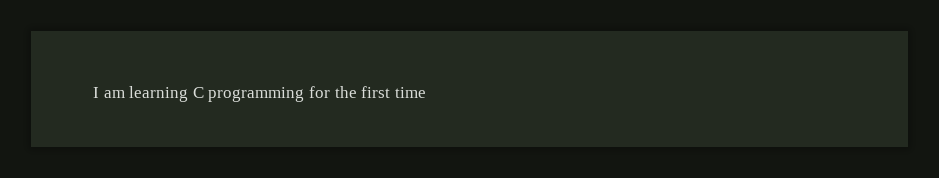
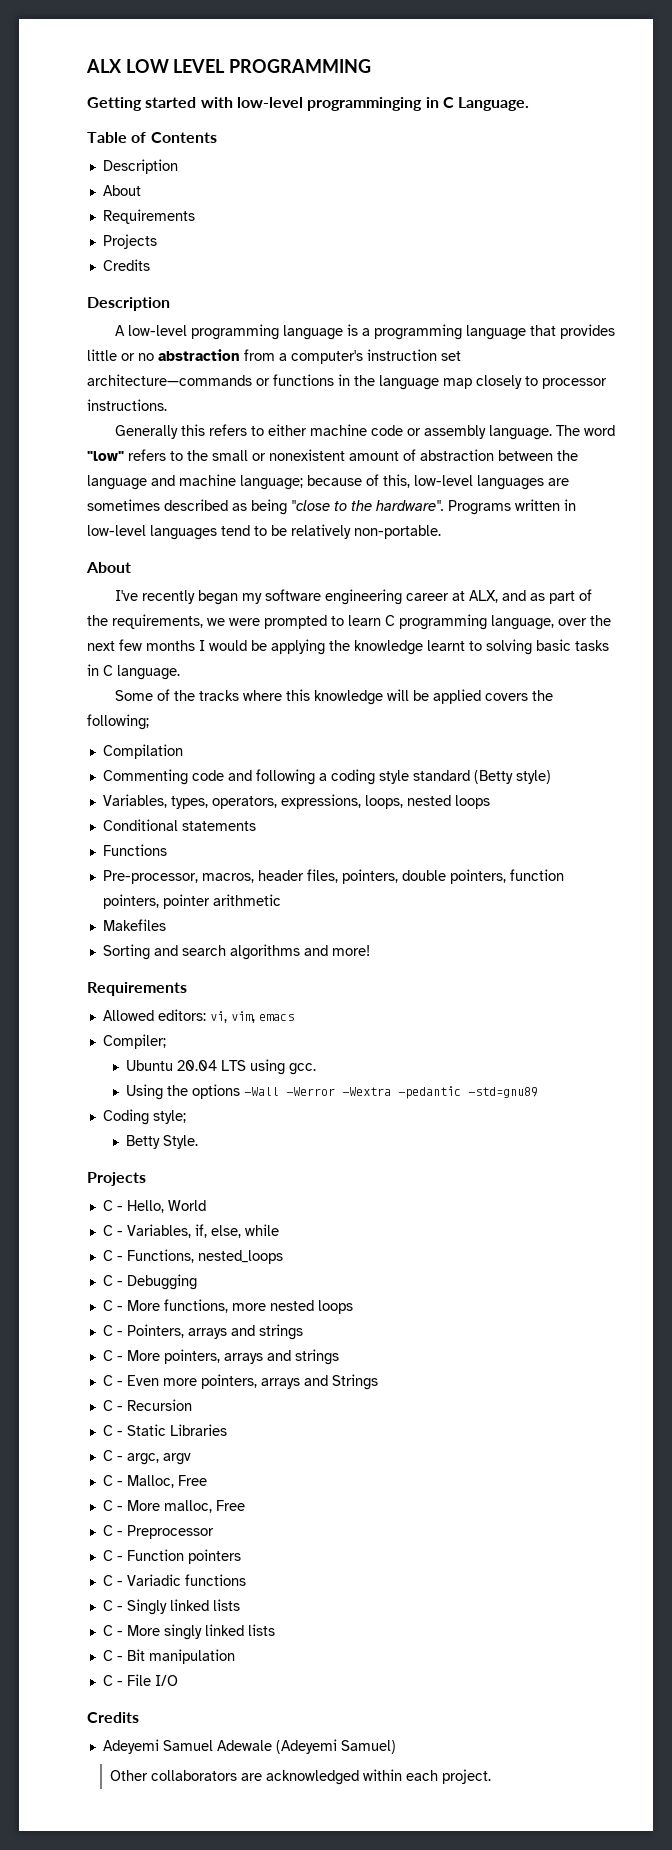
- I am learning C programming for the first time
+ ALX LOW LEVEL PROGRAMMING
+ Getting started with low-level programminging in C Language.
+ Table of Contents
+ Description
+ About
+ Requirements
+ Projects
+ Credits
+ Description
+ A low-level programming language is a programming language that provides little or no abstraction from a computer's instruction set architecture—commands or functions in the language map closely to processor instructions.
+ Generally this refers to either machine code or assembly language. The word "low" refers to the small or nonexistent amount of abstraction between the language and machine language; because of this, low-level languages are sometimes described as being "close to the hardware". Programs written in low-level languages tend to be relatively non-portable.
+ About
+ I've recently began my software engineering career at ALX, and as part of the requirements, we were prompted to learn C programming language, over the next few months I would be applying the knowledge learnt to solving basic tasks in C language.
+ Some of the tracks where this knowledge will be applied covers the following;
+ Compilation
+ Commenting code and following a coding style standard (Betty style)
+ Variables, types, operators, expressions, loops, nested loops
+ Conditional statements
+ Functions
+ Pre-processor, macros, header files, pointers, double pointers, function pointers, pointer arithmetic
+ Makefiles
+ Sorting and search algorithms and more!
+ Requirements
+ Allowed editors: vi, vim, emacs
+ Compiler;
+ Ubuntu 20.04 LTS using gcc.
+ Using the options -Wall -Werror -Wextra -pedantic -std=gnu89
+ Coding style;
+ Betty Style.
+ Projects
+ C - Hello, World
+ C - Variables, if, else, while
+ C - Functions, nested_loops
+ C - Debugging
+ C - More functions, more nested loops
+ C - Pointers, arrays and strings
+ C - More pointers, arrays and strings
+ C - Even more pointers, arrays and Strings
+ C - Recursion
+ C - Static Libraries
+ C - argc, argv
+ C - Malloc, Free
+ C - More malloc, Free
+ C - Preprocessor
+ C - Function pointers
+ C - Variadic functions
+ C - Singly linked lists
+ C - More singly linked lists
+ C - Bit manipulation
+ C - File I/O
+ Credits
+ Adeyemi Samuel Adewale (Adeyemi Samuel)
+ Other collaborators are acknowledged within each project.

